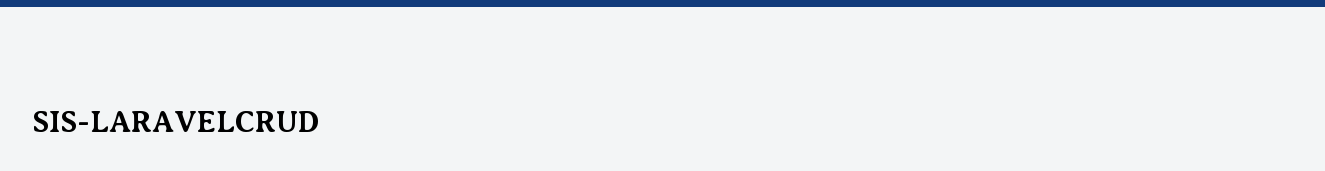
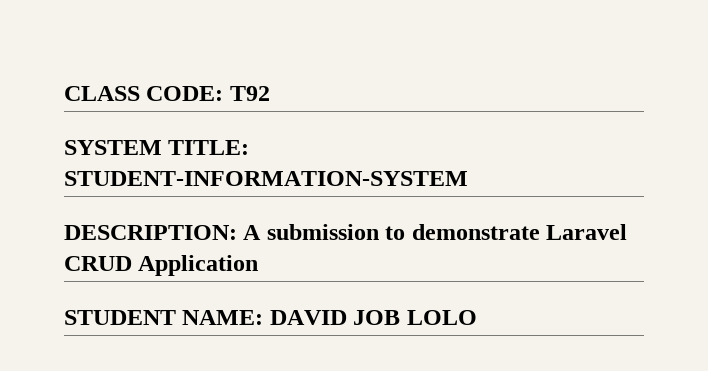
- SIS-LARAVELCRUD
+ CLASS CODE: T92
+ SYSTEM TITLE: STUDENT-INFORMATION-SYSTEM
+ DESCRIPTION: A submission to demonstrate Laravel CRUD Application
+ STUDENT NAME: DAVID JOB LOLO

